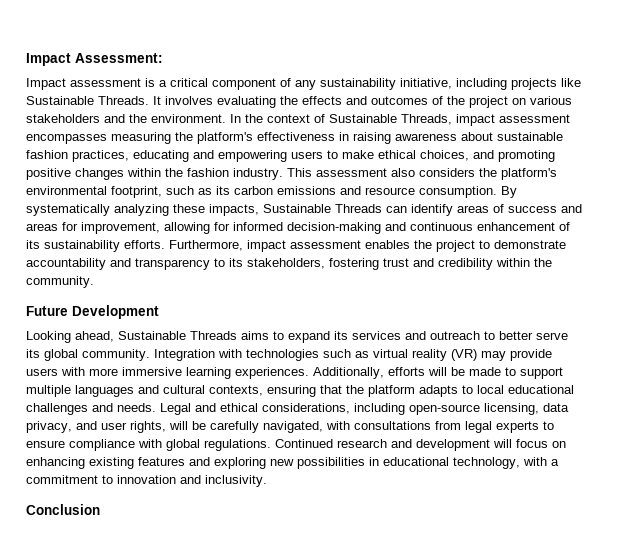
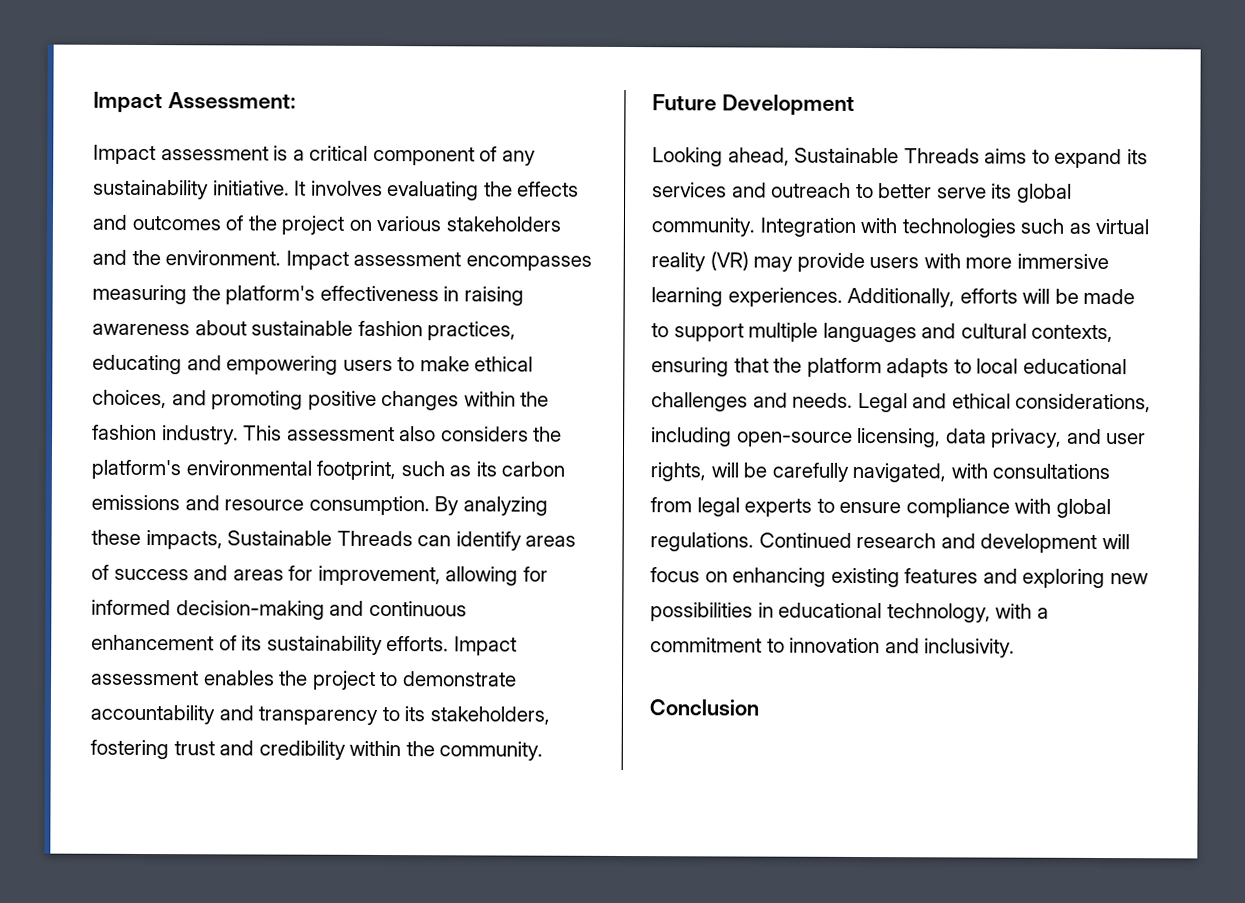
- Impact assessment is a critical component of any sustainability initiative, including projects like Sustainable Threads.
+ Impact assessment is a critical component of any sustainability initiative.
- In the context of Sustainable Threads, impact assessment encompasses measuring the platform's effectiveness in raising awareness about sustainable fashion practices, educating and empowering users to make ethical choices, and promoting positive changes within the fashion industry.
+ Impact assessment encompasses measuring the platform's effectiveness in raising awareness about sustainable fashion practices, educating and empowering users to make ethical choices, and promoting positive changes within the fashion industry.
- By systematically analyzing these impacts, Sustainable Threads can identify areas of success and areas for improvement, allowing for informed decision-making and continuous enhancement of its sustainability efforts.
+ By analyzing these impacts, Sustainable Threads can identify areas of success and areas for improvement, allowing for informed decision-making and continuous enhancement of its sustainability efforts.
- Furthermore, impact assessment enables the project to demonstrate accountability and transparency to its stakeholders, fostering trust and credibility within the community.
+ Impact assessment enables the project to demonstrate accountability and transparency to its stakeholders, fostering trust and credibility within the community.

